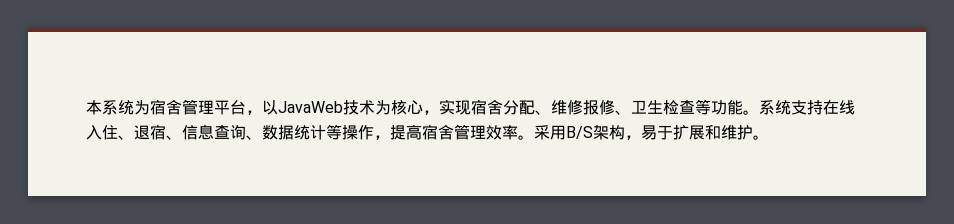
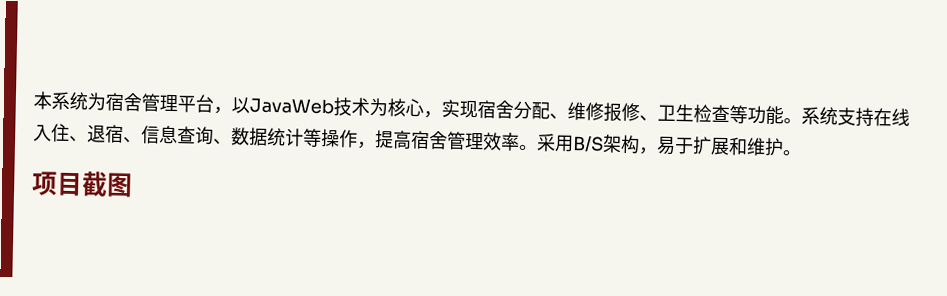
+ 项目截图

